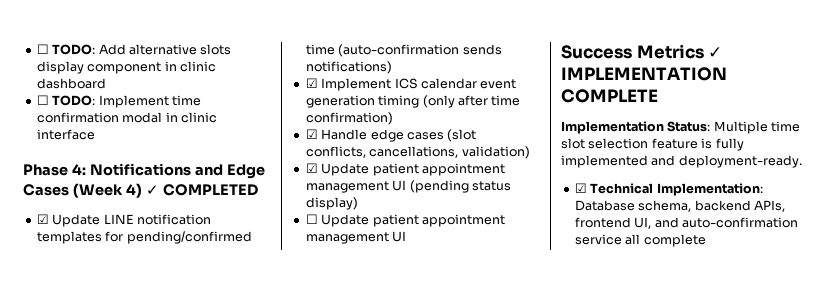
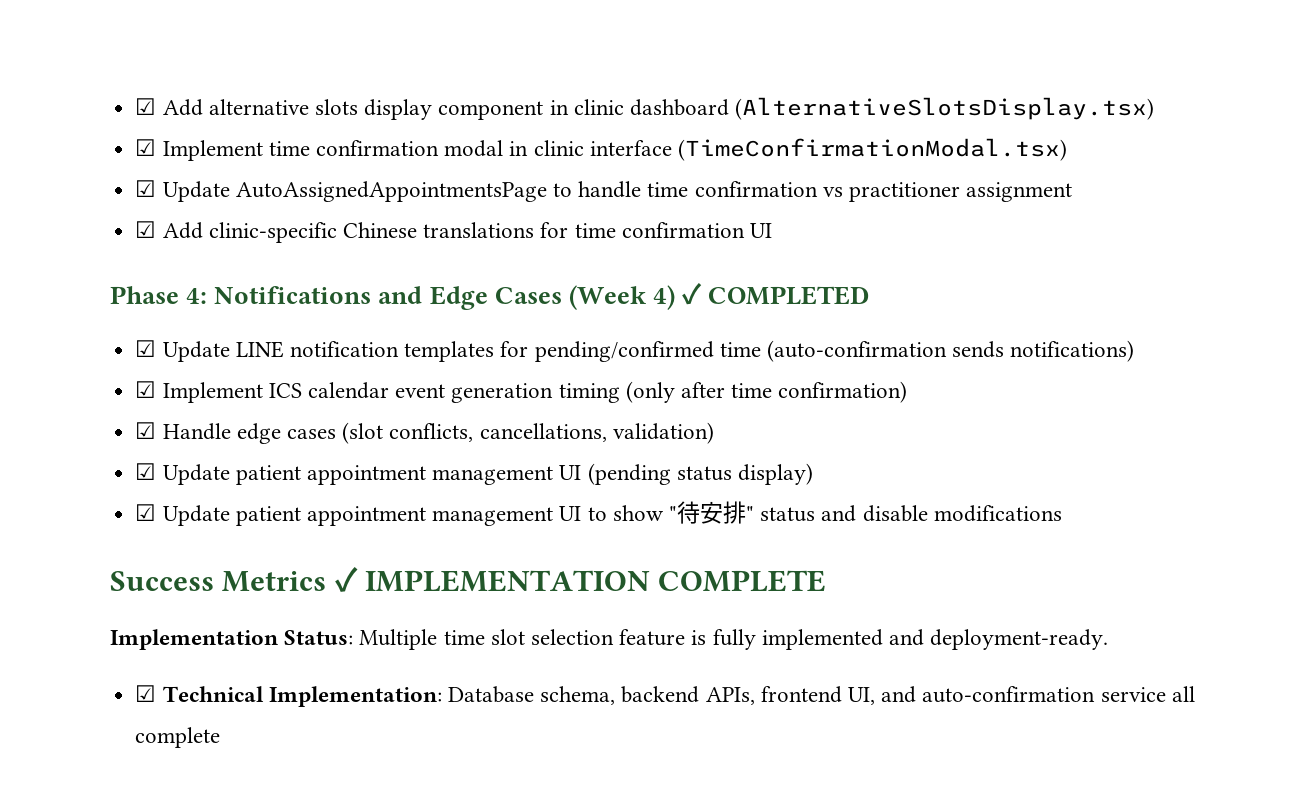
- ☐ TODO: Add alternative slots display component in clinic dashboard
- ☐ TODO: Implement time confirmation modal in clinic interface
+ ☑ Add alternative slots display component in clinic dashboard (AlternativeSlotsDisplay.tsx)
+ ☑ Implement time confirmation modal in clinic interface (TimeConfirmationModal.tsx)
+ ☑ Update AutoAssignedAppointmentsPage to handle time confirmation vs practitioner assignment
+ ☑ Add clinic-specific Chinese translations for time confirmation UI
- ☐ Update patient appointment management UI
+ ☑ Update patient appointment management UI to show "待安排" status and disable modifications

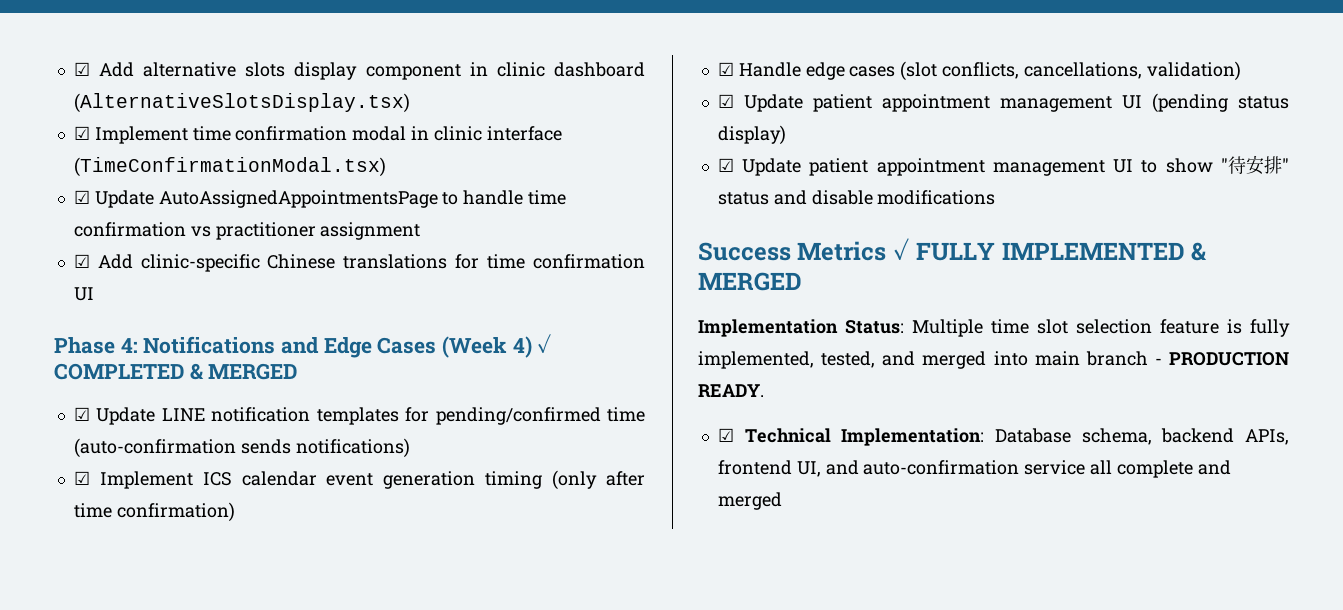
- Phase 4: Notifications and Edge Cases (Week 4) ✓ COMPLETED
+ Phase 4: Notifications and Edge Cases (Week 4) ✓ COMPLETED & MERGED
- Success Metrics ✓ IMPLEMENTATION COMPLETE
+ Success Metrics ✓ FULLY IMPLEMENTED & MERGED
- Implementation Status: Multiple time slot selection feature is fully implemented and deployment-ready.
+ Implementation Status: Multiple time slot selection feature is fully implemented, tested, and merged into main branch - PRODUCTION READY.
- ☑ Technical Implementation: Database schema, backend APIs, frontend UI, and auto-confirmation service all complete
+ ☑ Technical Implementation: Database schema, backend APIs, frontend UI, and auto-confirmation service all complete and merged

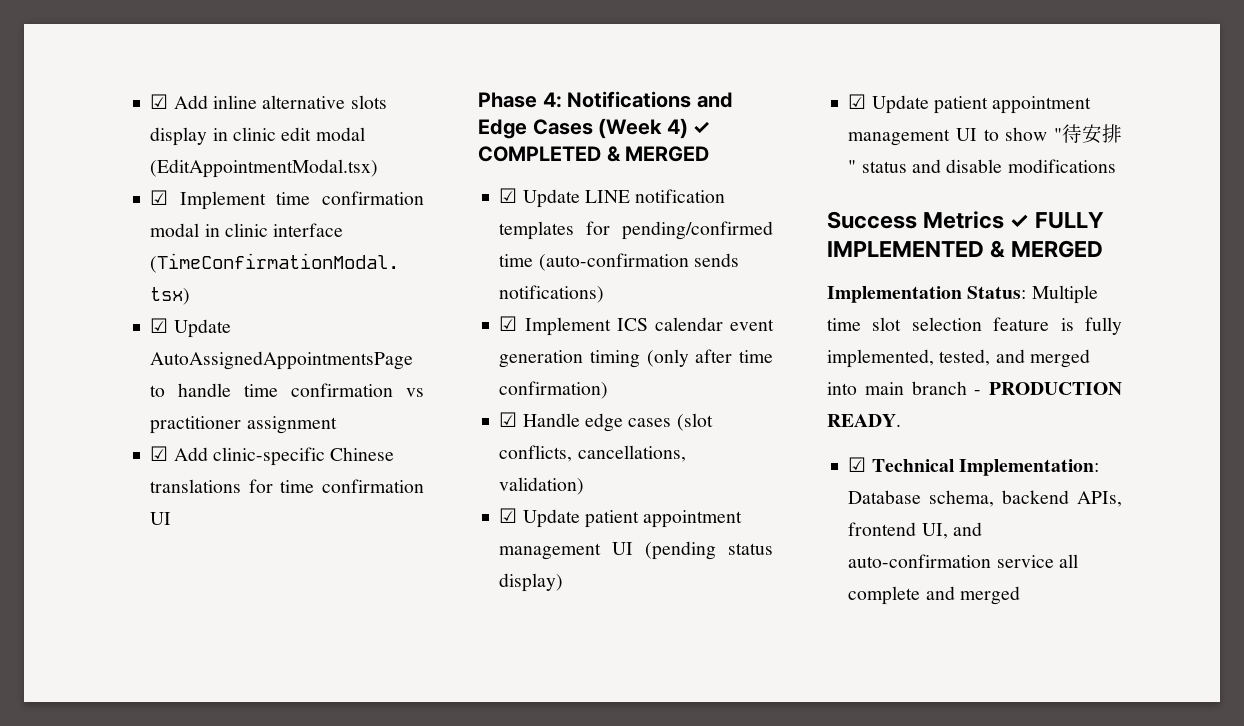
- ☑ Add alternative slots display component in clinic dashboard (AlternativeSlotsDisplay.tsx)
+ ☑ Add inline alternative slots display in clinic edit modal (EditAppointmentModal.tsx)

